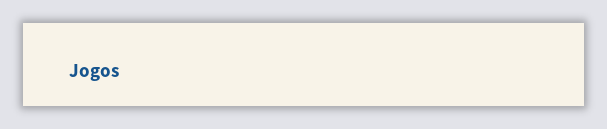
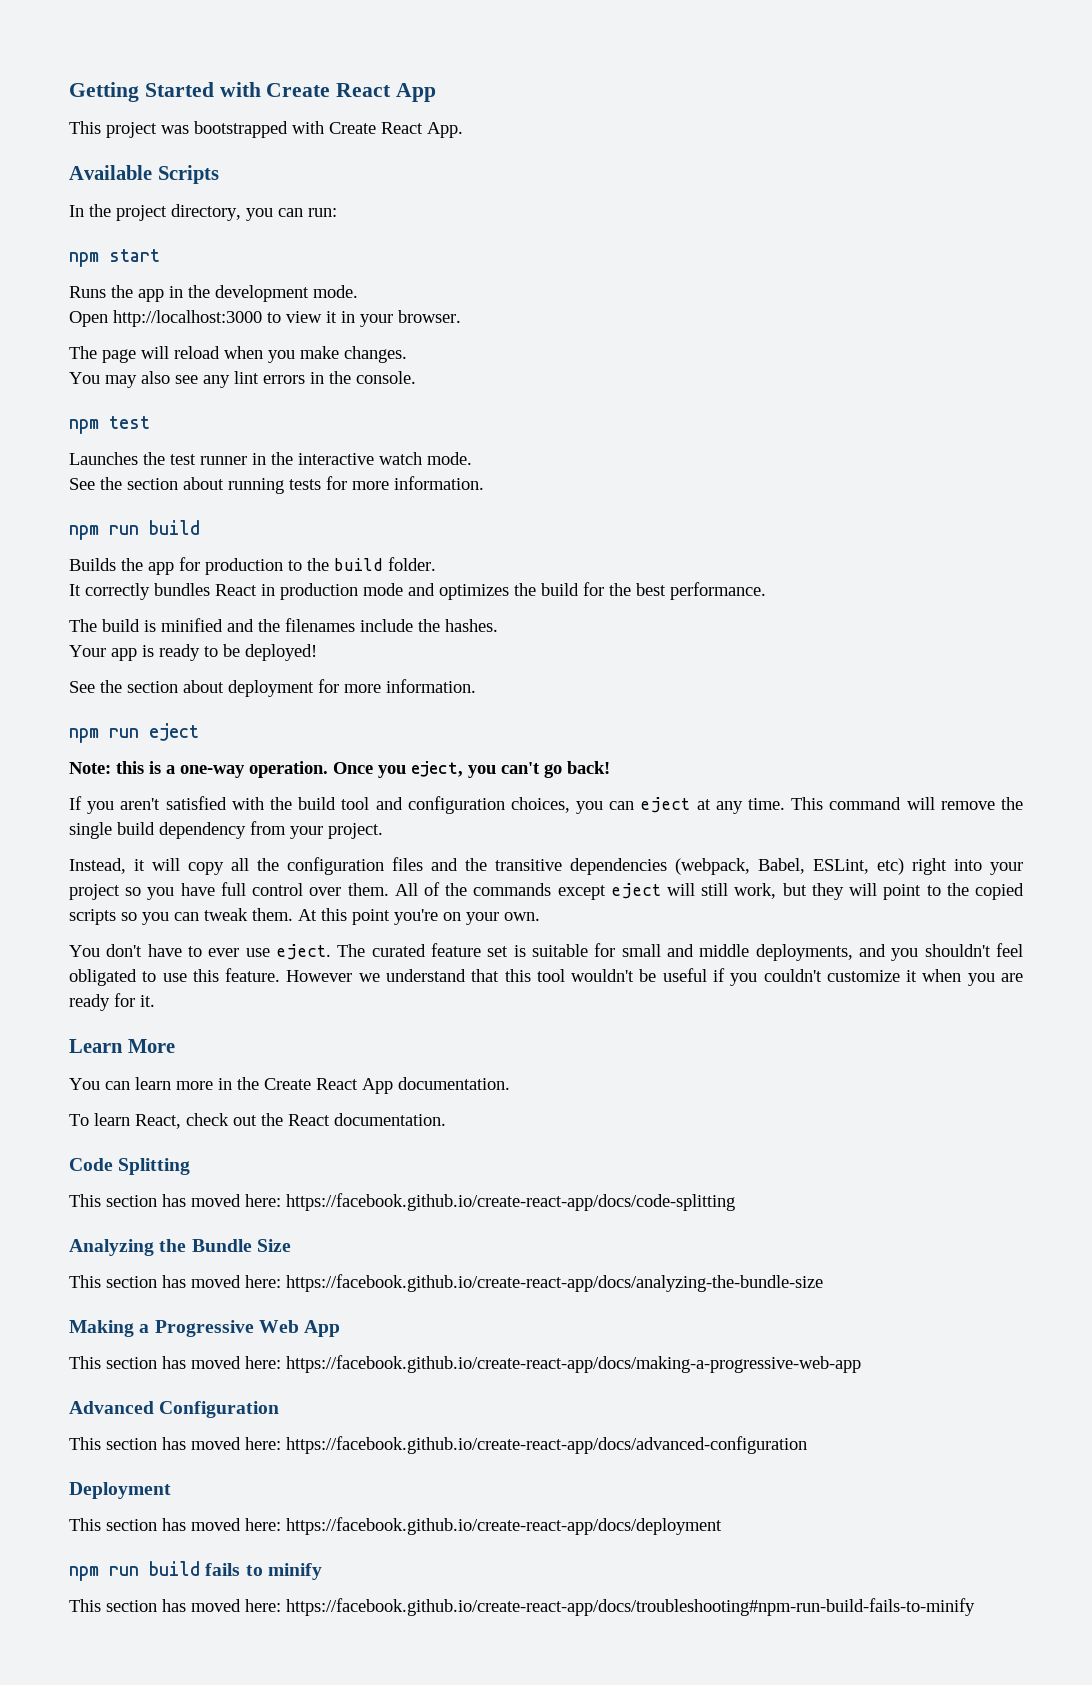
- Jogos
+ Getting Started with Create React App
+ This project was bootstrapped with Create React App.
+ Available Scripts
+ In the project directory, you can run:
+ npm start
+ Runs the app in the development mode.
+ Open http://localhost:3000 to view it in your browser.
+ The page will reload when you make changes.
+ You may also see any lint errors in the console.
+ npm test
+ Launches the test runner in the interactive watch mode.
+ See the section about running tests for more information.
+ npm run build
+ Builds the app for production to the build folder.
+ It correctly bundles React in production mode and optimizes the build for the best performance.
+ The build is minified and the filenames include the hashes.
+ Your app is ready to be deployed!
+ See the section about deployment for more information.
+ npm run eject
+ Note: this is a one-way operation. Once you eject, you can't go back!
+ If you aren't satisfied with the build tool and configuration choices, you can eject at any time. This command will remove the single build dependency from your project.
+ Instead, it will copy all the configuration files and the transitive dependencies (webpack, Babel, ESLint, etc) right into your project so you have full control over them. All of the commands except eject will still work, but they will point to the copied scripts so you can tweak them. At this point you're on your own.
+ You don't have to ever use eject. The curated feature set is suitable for small and middle deployments, and you shouldn't feel obligated to use this feature. However we understand that this tool wouldn't be useful if you couldn't customize it when you are ready for it.
+ Learn More
+ You can learn more in the Create React App documentation.
+ To learn React, check out the React documentation.
+ Code Splitting
+ This section has moved here: https://facebook.github.io/create-react-app/docs/code-splitting
+ Analyzing the Bundle Size
+ This section has moved here: https://facebook.github.io/create-react-app/docs/analyzing-the-bundle-size
+ Making a Progressive Web App
+ This section has moved here: https://facebook.github.io/create-react-app/docs/making-a-progressive-web-app
+ Advanced Configuration
+ This section has moved here: https://facebook.github.io/create-react-app/docs/advanced-configuration
+ Deployment
+ This section has moved here: https://facebook.github.io/create-react-app/docs/deployment
+ npm run build fails to minify
+ This section has moved here: https://facebook.github.io/create-react-app/docs/troubleshooting#npm-run-build-fails-to-minify

